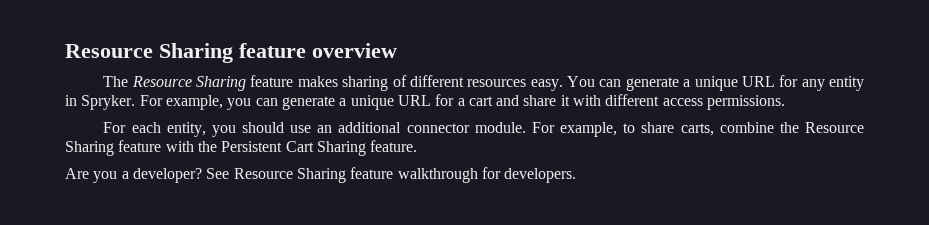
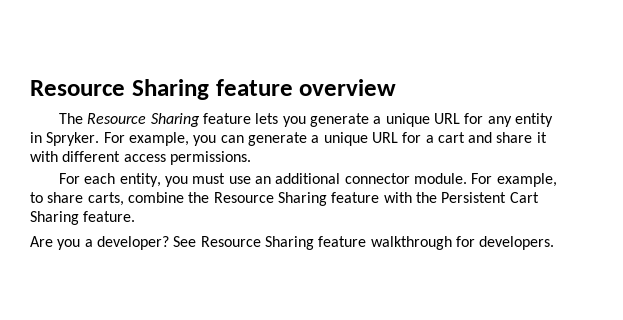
- The Resource Sharing feature makes sharing of different resources easy. You can generate a unique URL for any entity in Spryker.
+ The Resource Sharing feature lets you generate a unique URL for any entity in Spryker.
- For each entity, you should use an additional connector module.
+ For each entity, you must use an additional connector module.

